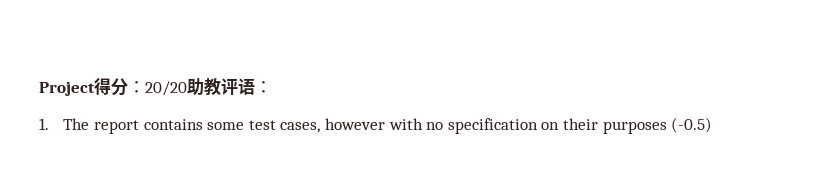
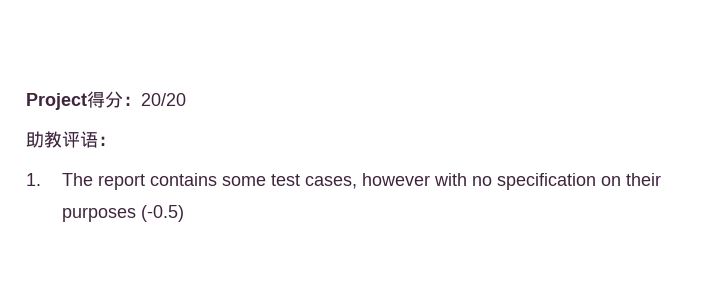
- Project得分：20/20助教评语：
+ Project得分：20/20
+ 助教评语：

